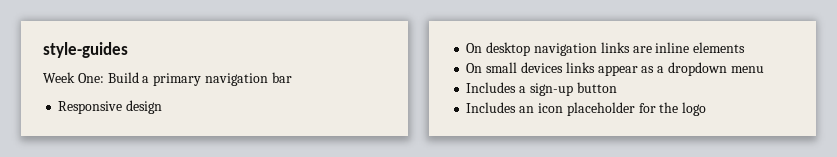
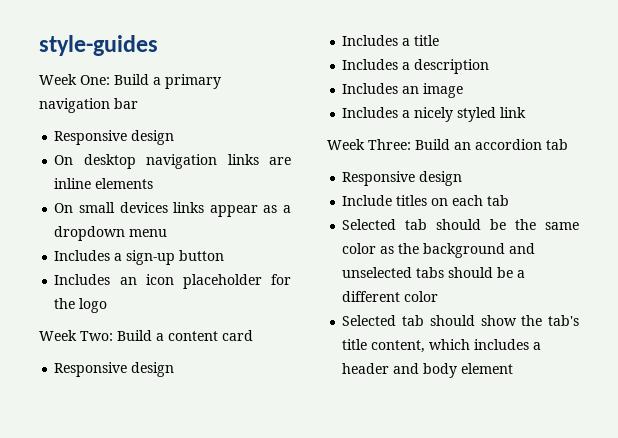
+ Week Two: Build a content card
+ Responsive design
+ Includes a title
+ Includes a description
+ Includes an image
+ Includes a nicely styled link
+ Week Three: Build an accordion tab
+ Responsive design
+ Include titles on each tab
+ Selected tab should be the same color as the background and unselected tabs should be a different color
+ Selected tab should show the tab's title content, which includes a header and body element

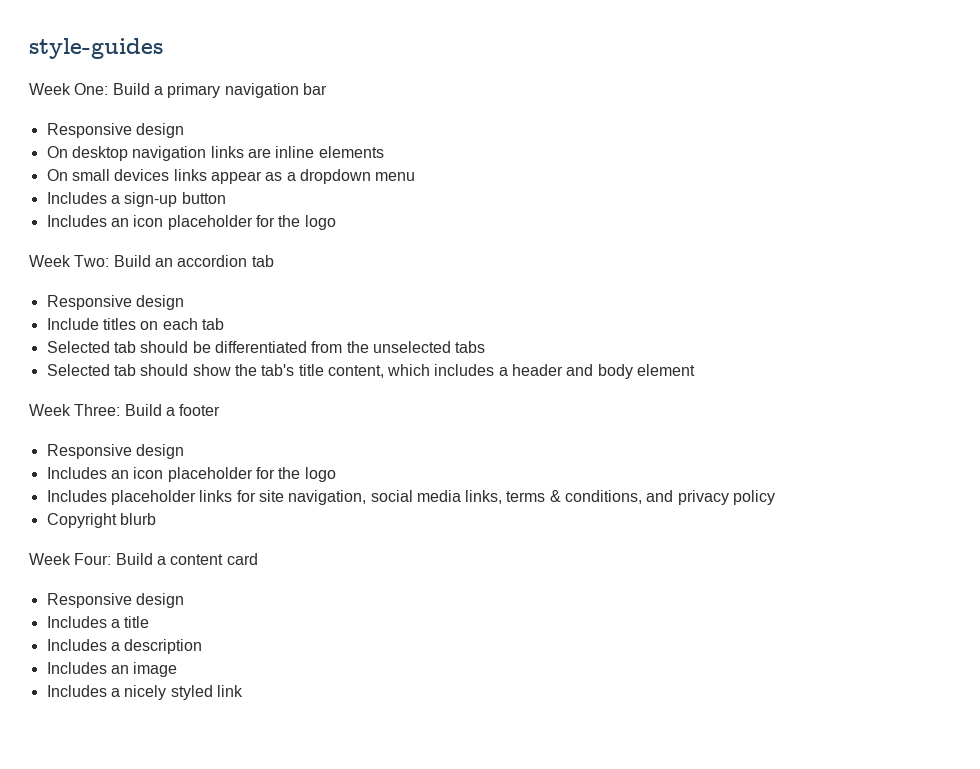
- Week Two: Build a content card
+ Week Two: Build an accordion tab
+ Responsive design
+ Include titles on each tab
+ Selected tab should be differentiated from the unselected tabs
+ Selected tab should show the tab's title content, which includes a header and body element
+ Week Three: Build a footer
+ Responsive design
+ Includes an icon placeholder for the logo
+ Includes placeholder links for site navigation, social media links, terms & conditions, and privacy policy
+ Copyright blurb
+ Week Four: Build a content card
- Week Three: Build an accordion tab
- Responsive design
- Include titles on each tab
- Selected tab should be the same color as the background and unselected tabs should be a different color
- Selected tab should show the tab's title content, which includes a header and body element

